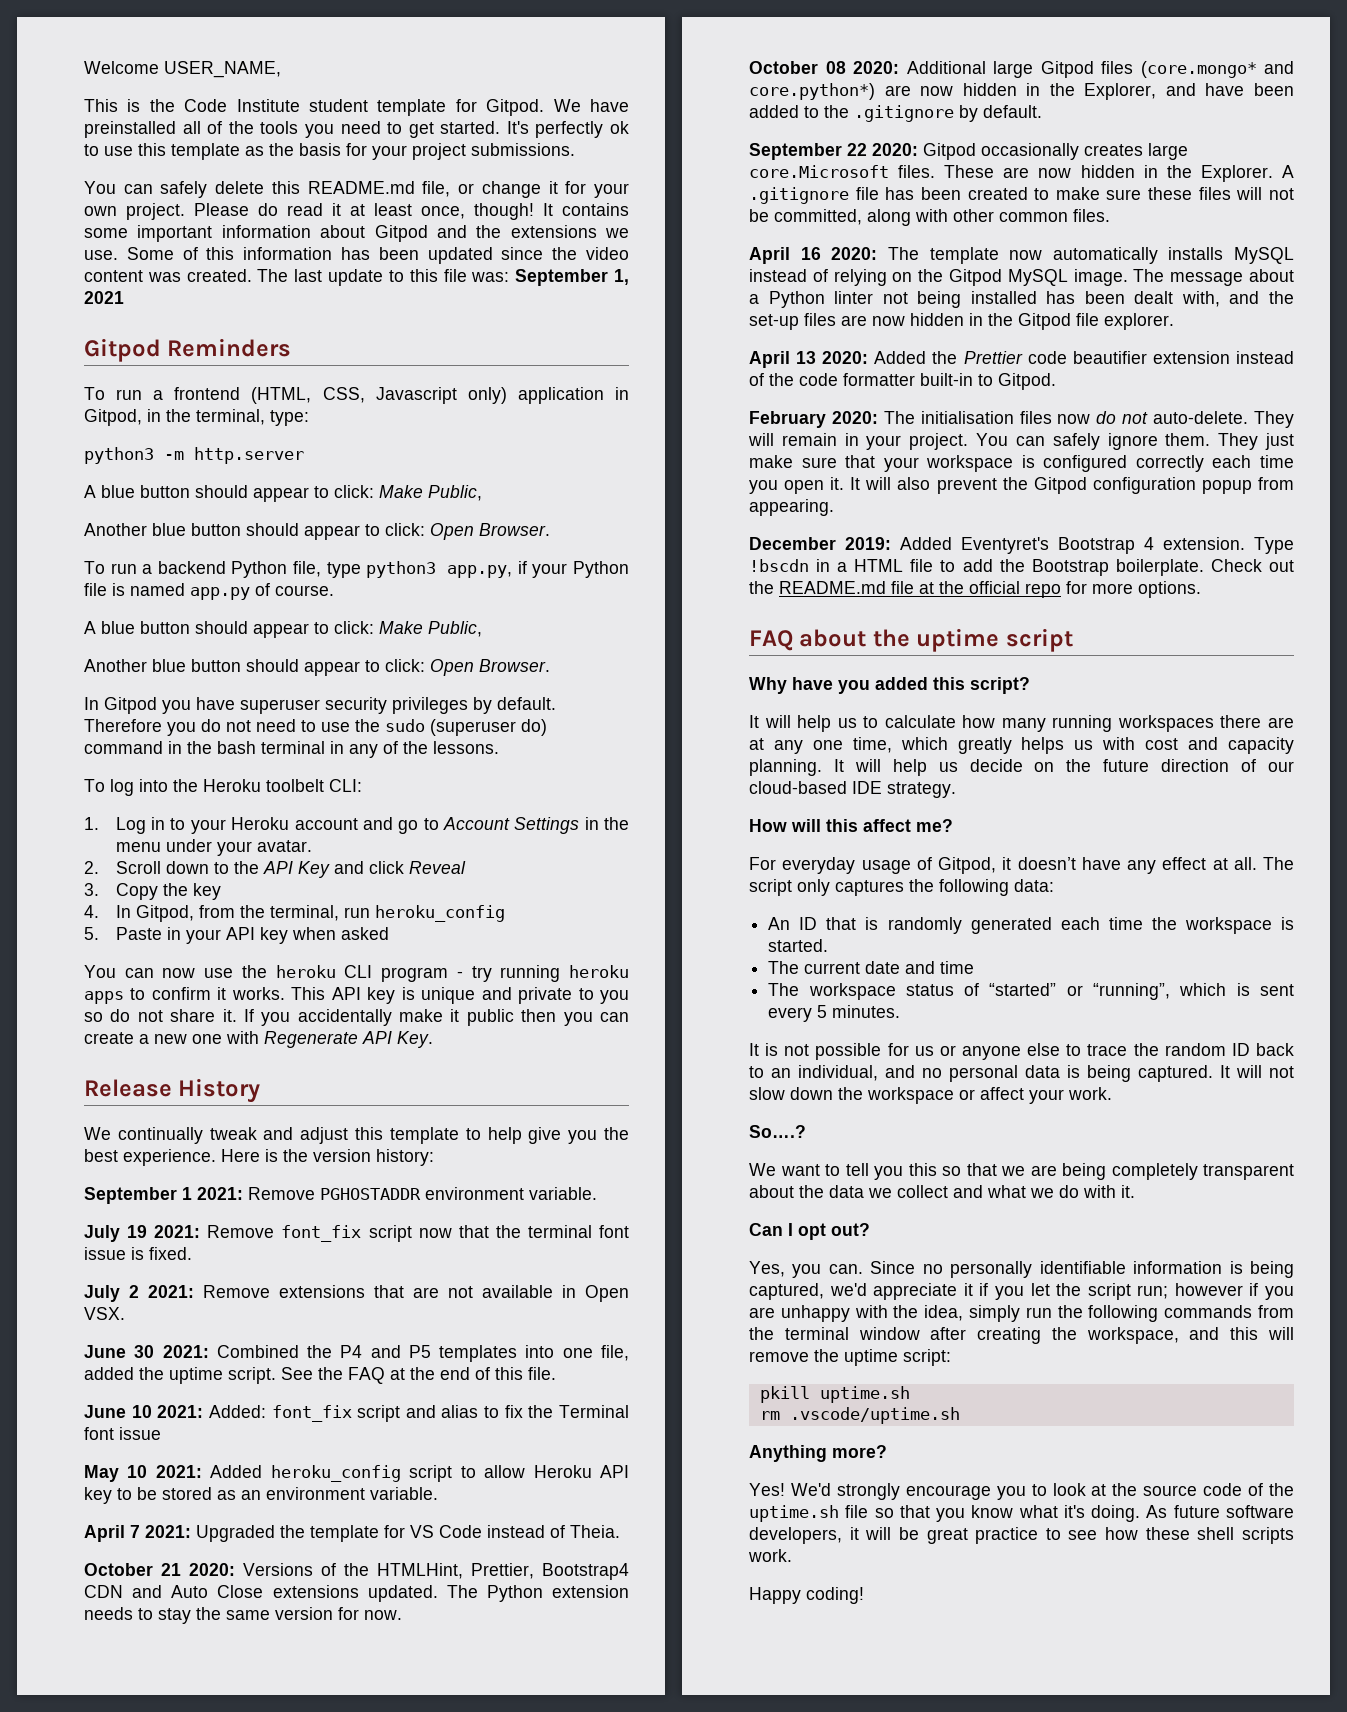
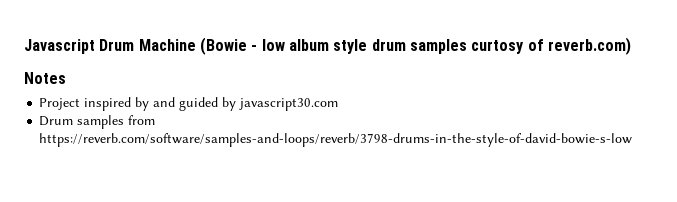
- Welcome USER_NAME,
- This is the Code Institute student template for Gitpod. We have preinstalled all of the tools you need to get started. It's perfectly ok to use this template as the basis for your project submissions.
- You can safely delete this README.md file, or change it for your own project. Please do read it at least once, though! It contains some important information about Gitpod and the extensions we use. Some of this information has been updated since the video content was created. The last update to this file was: September 1, 2021
- Gitpod Reminders
- To run a frontend (HTML, CSS, Javascript only) application in Gitpod, in the terminal, type:
- python3 -m http.server
- A blue button should appear to click: Make Public,
- Another blue button should appear to click: Open Browser.
- To run a backend Python file, type python3 app.py, if your Python file is named app.py of course.
- A blue button should appear to click: Make Public,
- Another blue button should appear to click: Open Browser.
- In Gitpod you have superuser security privileges by default. Therefore you do not need to use the sudo (superuser do) command in the bash terminal in any of the lessons.
- To log into the Heroku toolbelt CLI:
- 1. Log in to your Heroku account and go to Account Settings in the menu under your avatar.
- 2. Scroll down to the API Key and click Reveal
- 3. Copy the key
- 4. In Gitpod, from the terminal, run heroku_config
- 5. Paste in your API key when asked
- You can now use the heroku CLI program - try running heroku apps to confirm it works. This API key is unique and private to you so do not share it. If you accidentally make it public then you can create a new one with Regenerate API Key.
- Release History
- We continually tweak and adjust this template to help give you the best experience. Here is the version history:
- September 1 2021: Remove PGHOSTADDR environment variable.
- July 19 2021: Remove font_fix script now that the terminal font issue is fixed.
- July 2 2021: Remove extensions that are not available in Open VSX.
- June 30 2021: Combined the P4 and P5 templates into one file, added the uptime script. See the FAQ at the end of this file.
- June 10 2021: Added: font_fix script and alias to fix the Terminal font issue
- May 10 2021: Added heroku_config script to allow Heroku API key to be stored as an environment variable.
- April 7 2021: Upgraded the template for VS Code instead of Theia.
- October 21 2020: Versions of the HTMLHint, Prettier, Bootstrap4 CDN and Auto Close extensions updated. The Python extension needs to stay the same version for now.
- October 08 2020: Additional large Gitpod files (core.mongo* and core.python*) are now hidden in the Explorer, and have been added to the .gitignore by default.
- September 22 2020: Gitpod occasionally creates large core.Microsoft files. These are now hidden in the Explorer. A .gitignore file has been created to make sure these files will not be committed, along with other common files.
- April 16 2020: The template now automatically installs MySQL instead of relying on the Gitpod MySQL image. The message about a Python linter not being installed has been dealt with, and the set-up files are now hidden in the Gitpod file explorer.
- April 13 2020: Added the Prettier code beautifier extension instead of the code formatter built-in to Gitpod.
- February 2020: The initialisation files now do not auto-delete. They will remain in your project. You can safely ignore them. They just make sure that your workspace is configured correctly each time you open it. It will also prevent the Gitpod configuration popup from appearing.
- December 2019: Added Eventyret's Bootstrap 4 extension. Type !bscdn in a HTML file to add the Bootstrap boilerplate. Check out the README.md file at the official repo for more options.
- FAQ about the uptime script
- Why have you added this script?
- It will help us to calculate how many running workspaces there are at any one time, which greatly helps us with cost and capacity planning. It will help us decide on the future direction of our cloud-based IDE strategy.
- How will this affect me?
- For everyday usage of Gitpod, it doesn’t have any effect at all. The script only captures the following data:
- An ID that is randomly generated each time the workspace is started.
- The current date and time
- The workspace status of “started” or “running”, which is sent every 5 minutes.
- It is not possible for us or anyone else to trace the random ID back to an individual, and no personal data is being captured. It will not slow down the workspace or affect your work.
- So….?
- We want to tell you this so that we are being completely transparent about the data we collect and what we do with it.
- Can I opt out?
- Yes, you can. Since no personally identifiable information is being captured, we'd appreciate it if you let the script run; however if you are unhappy with the idea, simply run the following commands from the terminal window after creating the workspace, and this will remove the uptime script:
- pkill uptime.sh
- rm .vscode/uptime.sh
- Anything more?
- Yes! We'd strongly encourage you to look at the source code of the uptime.sh file so that you know what it's doing. As future software developers, it will be great practice to see how these shell scripts work.
- Happy coding!
+ Javascript Drum Machine (Bowie - low album style drum samples curtosy of reverb.com)
+ Notes
+ Project inspired by and guided by javascript30.com
+ Drum samples from https://reverb.com/software/samples-and-loops/reverb/3798-drums-in-the-style-of-david-bowie-s-low

